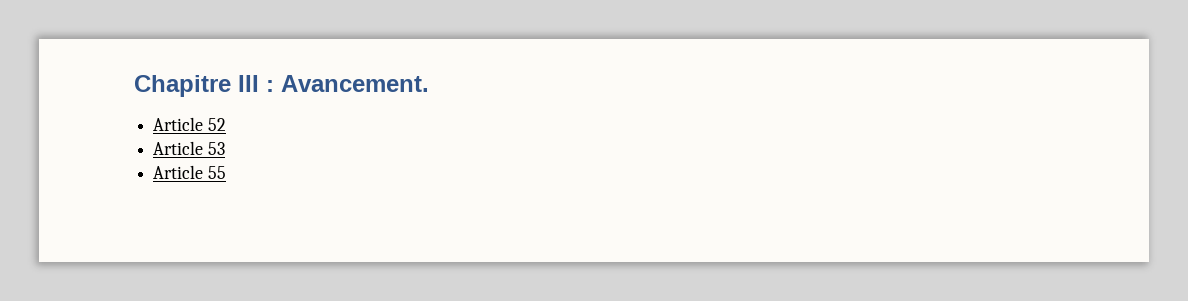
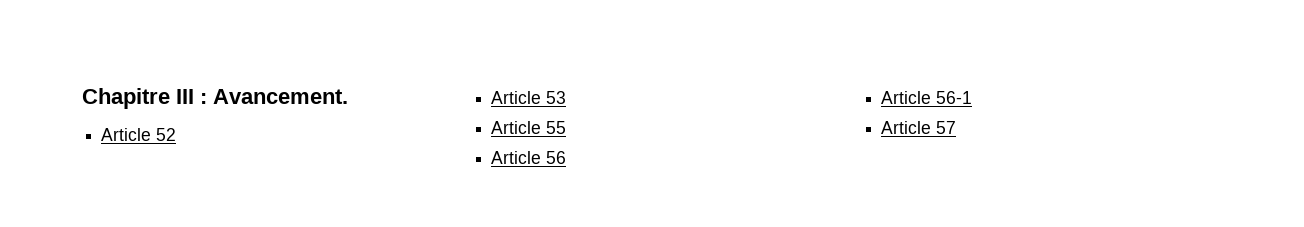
+ Article 56
+ Article 56-1
+ Article 57

